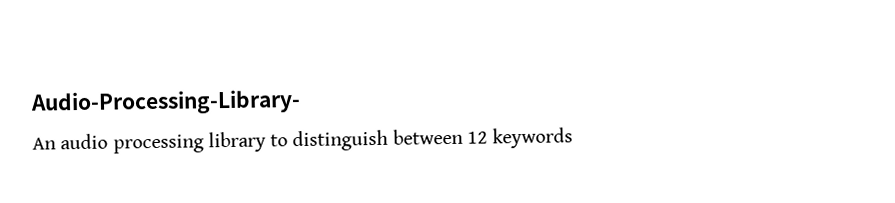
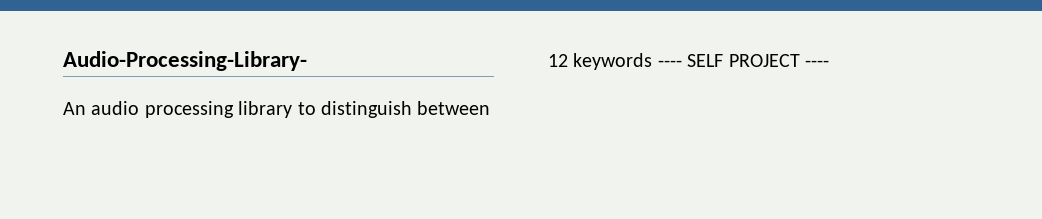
- An audio processing library to distinguish between 12 keywords
+ An audio processing library to distinguish between 12 keywords ---- SELF PROJECT ----

